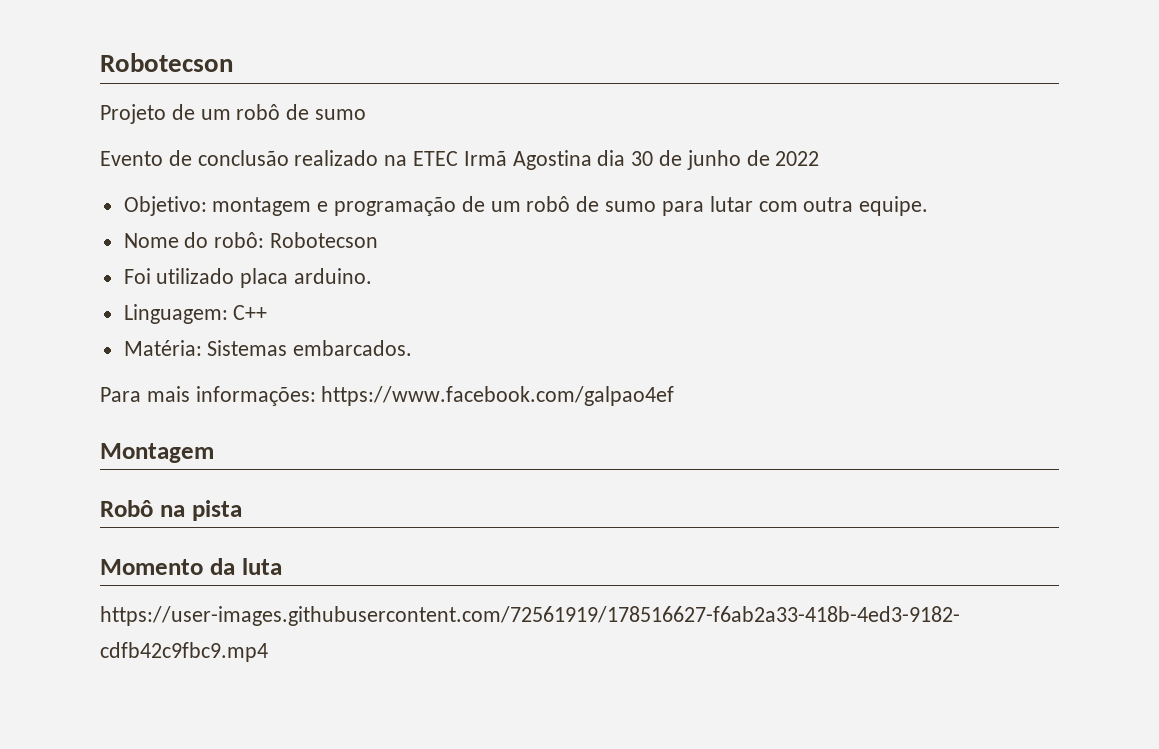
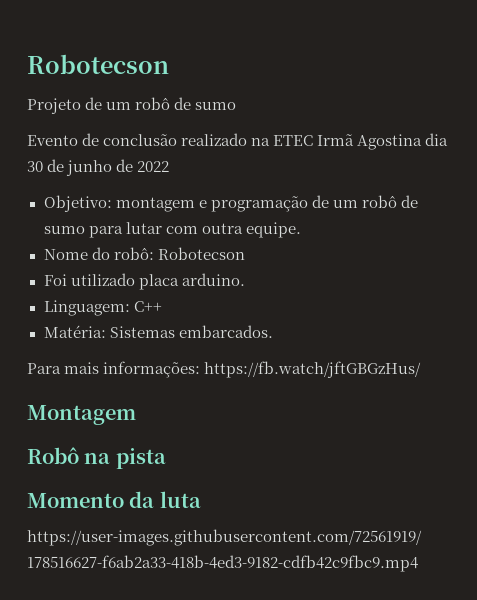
- Para mais informações: https://www.facebook.com/galpao4ef
+ Para mais informações: https://fb.watch/jftGBGzHus/

